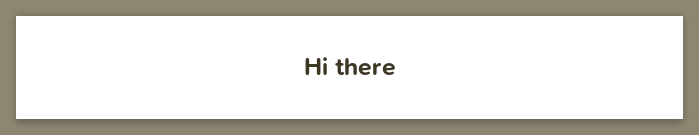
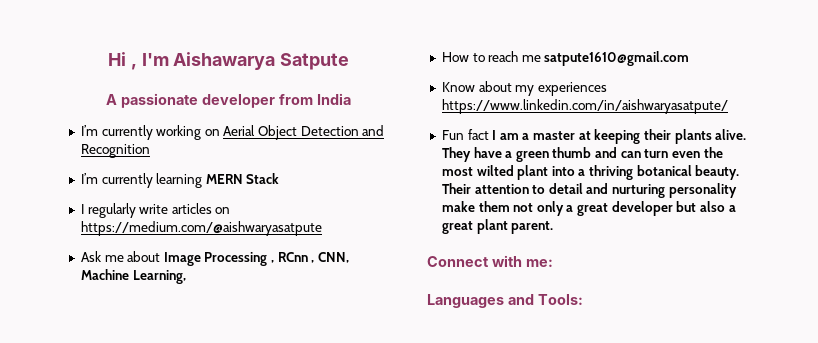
- Hi there
+ Hi , I'm Aishawarya Satpute
+ A passionate developer from India
+ I’m currently working on Aerial Object Detection and Recognition
+ I’m currently learning MERN Stack
+ I regularly write articles on https://medium.com/@aishwaryasatpute
+ Ask me about Image Processing , RCnn , CNN, Machine Learning,
+ How to reach me satpute1610@gmail.com
+ Know about my experiences https://www.linkedin.com/in/aishwaryasatpute/
+ Fun fact I am a master at keeping their plants alive. They have a green thumb and can turn even the most wilted plant into a thriving botanical beauty. Their attention to detail and nurturing personality make them not only a great developer but also a great plant parent.
+ Connect with me:
+ Languages and Tools:

